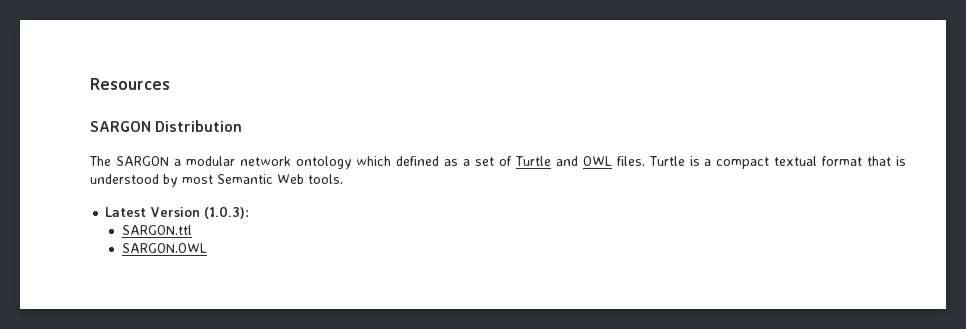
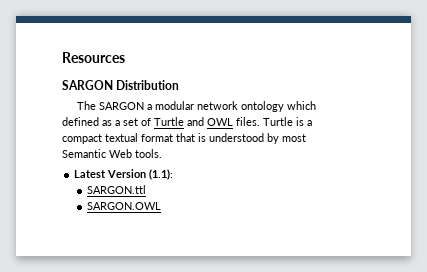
- Latest Version (1.0.3):
+ Latest Version (1.1):

